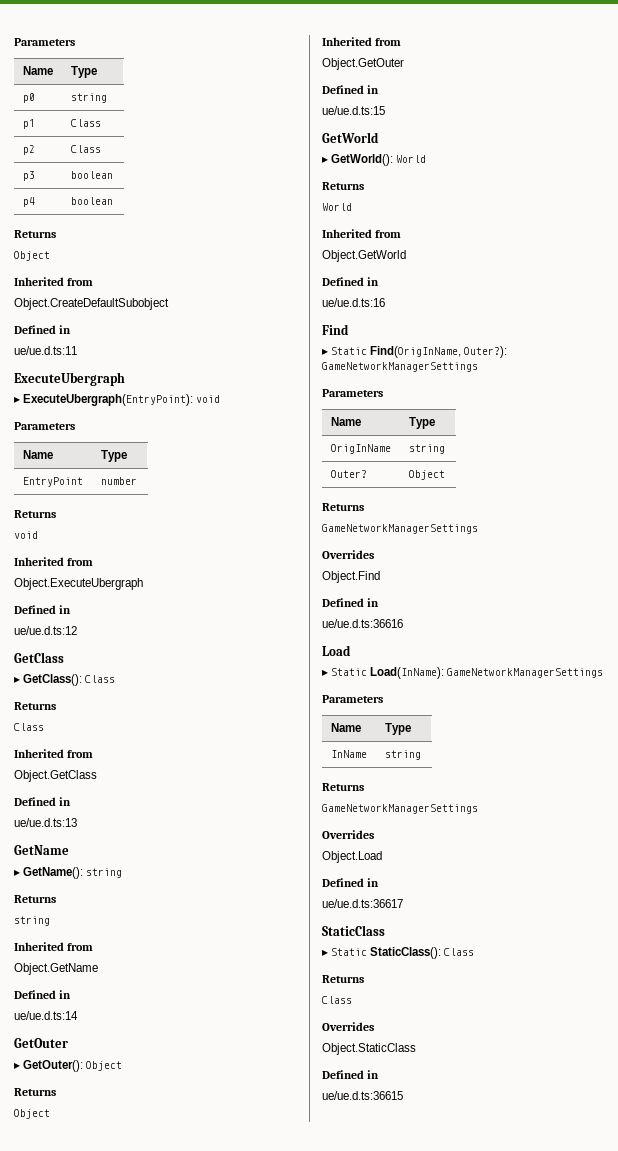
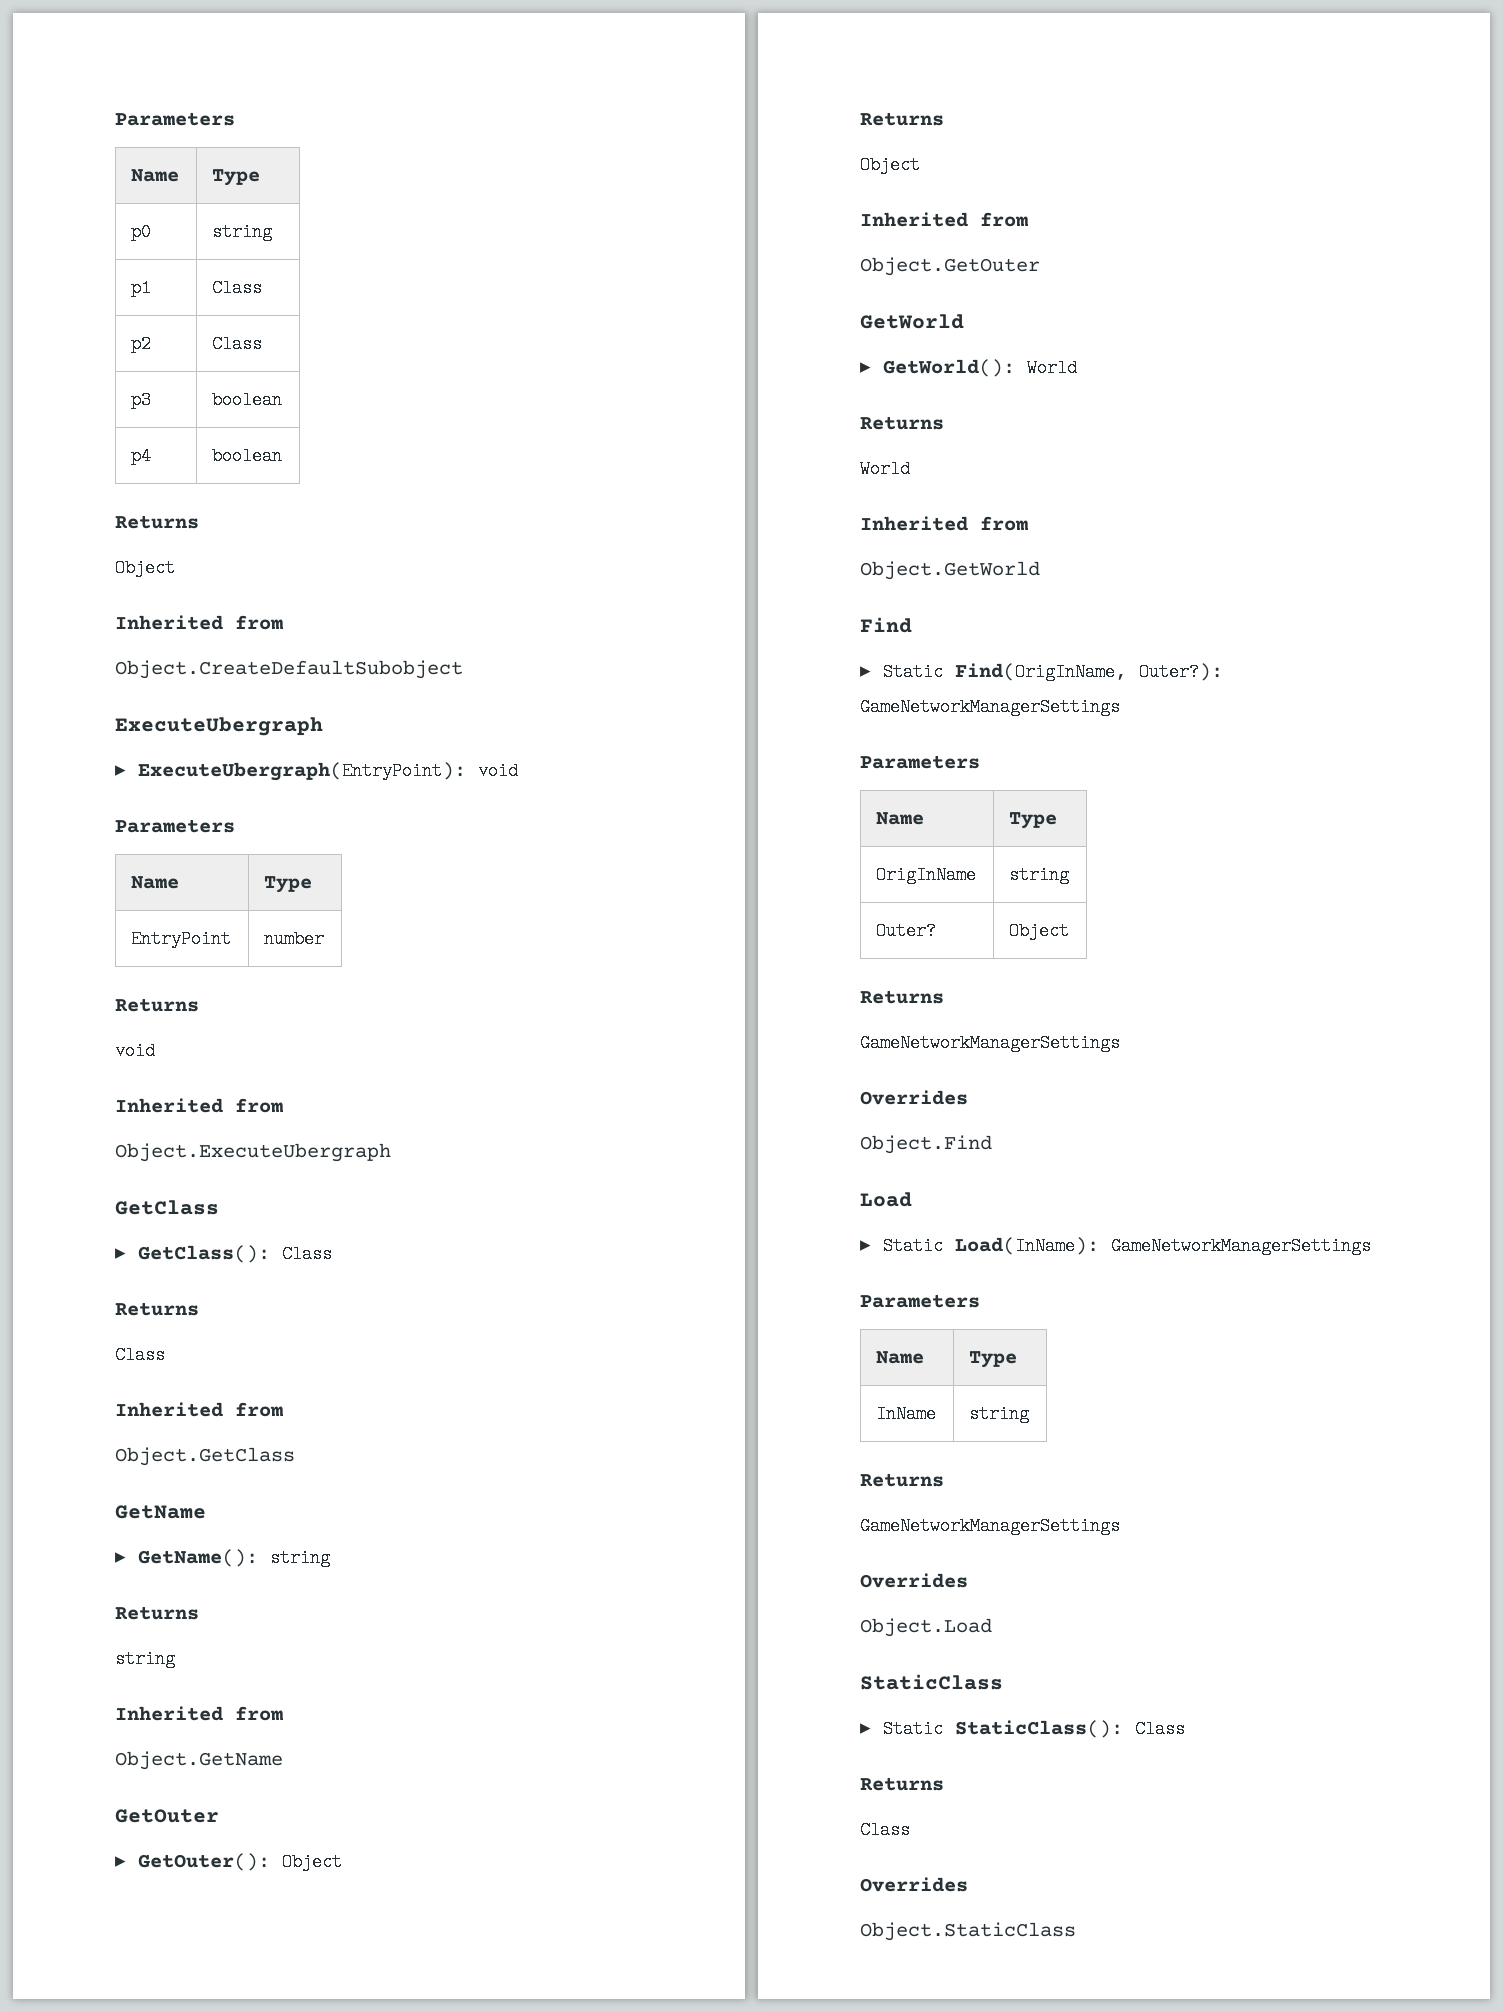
  Object.CreateDefaultSubobject
- Defined in
- ue/ue.d.ts:11
  Object.ExecuteUbergraph
- Defined in
- ue/ue.d.ts:12
  Object.GetClass
- Defined in
- ue/ue.d.ts:13
  Object.GetName
- Defined in
- ue/ue.d.ts:14
  Object.GetOuter
- Defined in
- ue/ue.d.ts:15
  Object.GetWorld
- Defined in
- ue/ue.d.ts:16
  Object.Find
- Defined in
- ue/ue.d.ts:36616
  Object.Load
- Defined in
- ue/ue.d.ts:36617
  Object.StaticClass
- Defined in
- ue/ue.d.ts:36615

